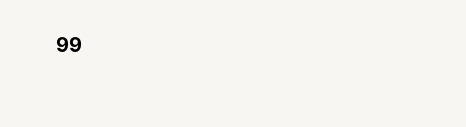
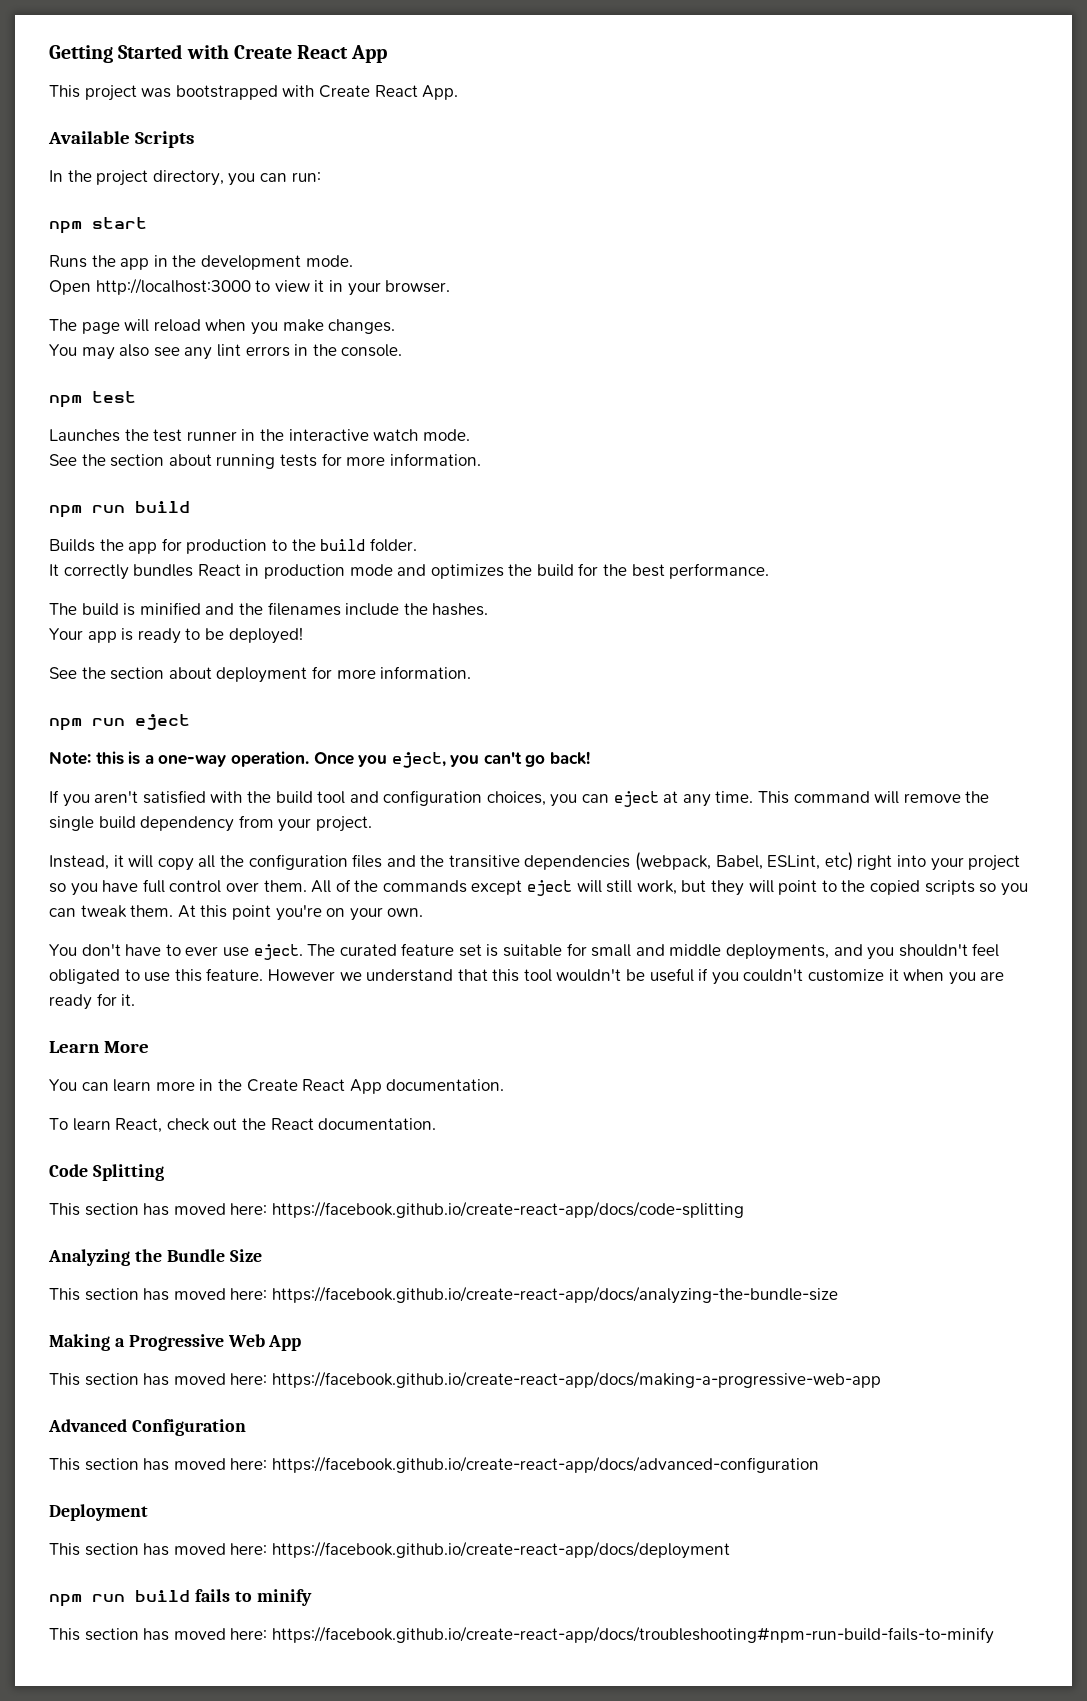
- 99
+ Getting Started with Create React App
+ This project was bootstrapped with Create React App.
+ Available Scripts
+ In the project directory, you can run:
+ npm start
+ Runs the app in the development mode.
+ Open http://localhost:3000 to view it in your browser.
+ The page will reload when you make changes.
+ You may also see any lint errors in the console.
+ npm test
+ Launches the test runner in the interactive watch mode.
+ See the section about running tests for more information.
+ npm run build
+ Builds the app for production to the build folder.
+ It correctly bundles React in production mode and optimizes the build for the best performance.
+ The build is minified and the filenames include the hashes.
+ Your app is ready to be deployed!
+ See the section about deployment for more information.
+ npm run eject
+ Note: this is a one-way operation. Once you eject, you can't go back!
+ If you aren't satisfied with the build tool and configuration choices, you can eject at any time. This command will remove the single build dependency from your project.
+ Instead, it will copy all the configuration files and the transitive dependencies (webpack, Babel, ESLint, etc) right into your project so you have full control over them. All of the commands except eject will still work, but they will point to the copied scripts so you can tweak them. At this point you're on your own.
+ You don't have to ever use eject. The curated feature set is suitable for small and middle deployments, and you shouldn't feel obligated to use this feature. However we understand that this tool wouldn't be useful if you couldn't customize it when you are ready for it.
+ Learn More
+ You can learn more in the Create React App documentation.
+ To learn React, check out the React documentation.
+ Code Splitting
+ This section has moved here: https://facebook.github.io/create-react-app/docs/code-splitting
+ Analyzing the Bundle Size
+ This section has moved here: https://facebook.github.io/create-react-app/docs/analyzing-the-bundle-size
+ Making a Progressive Web App
+ This section has moved here: https://facebook.github.io/create-react-app/docs/making-a-progressive-web-app
+ Advanced Configuration
+ This section has moved here: https://facebook.github.io/create-react-app/docs/advanced-configuration
+ Deployment
+ This section has moved here: https://facebook.github.io/create-react-app/docs/deployment
+ npm run build fails to minify
+ This section has moved here: https://facebook.github.io/create-react-app/docs/troubleshooting#npm-run-build-fails-to-minify

